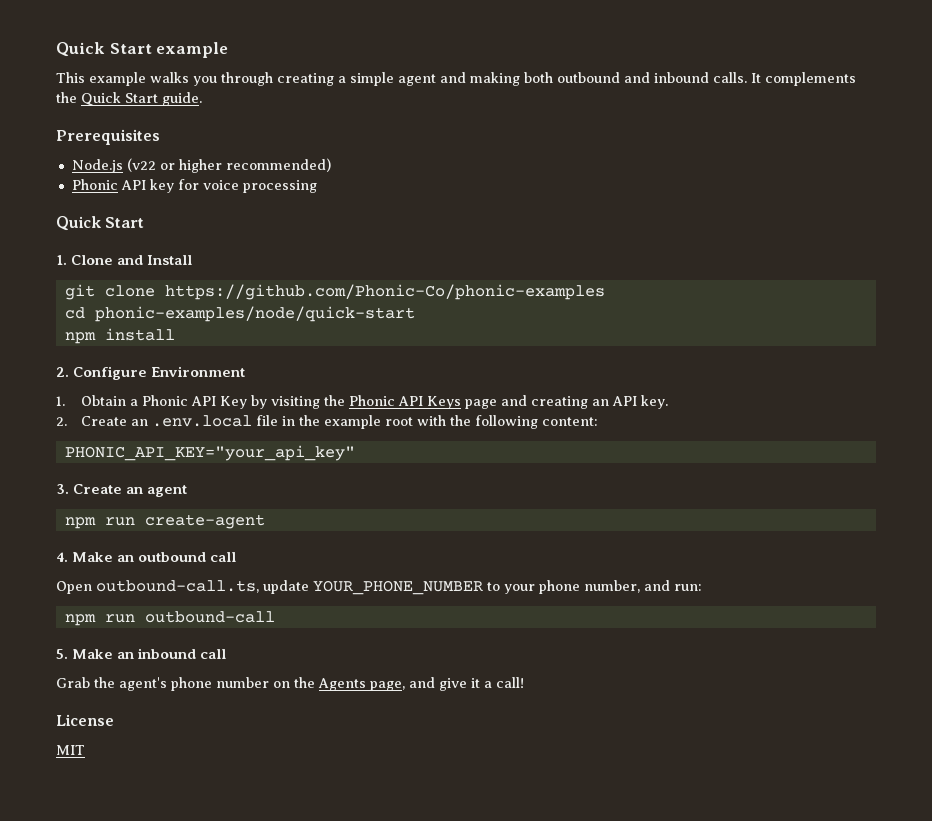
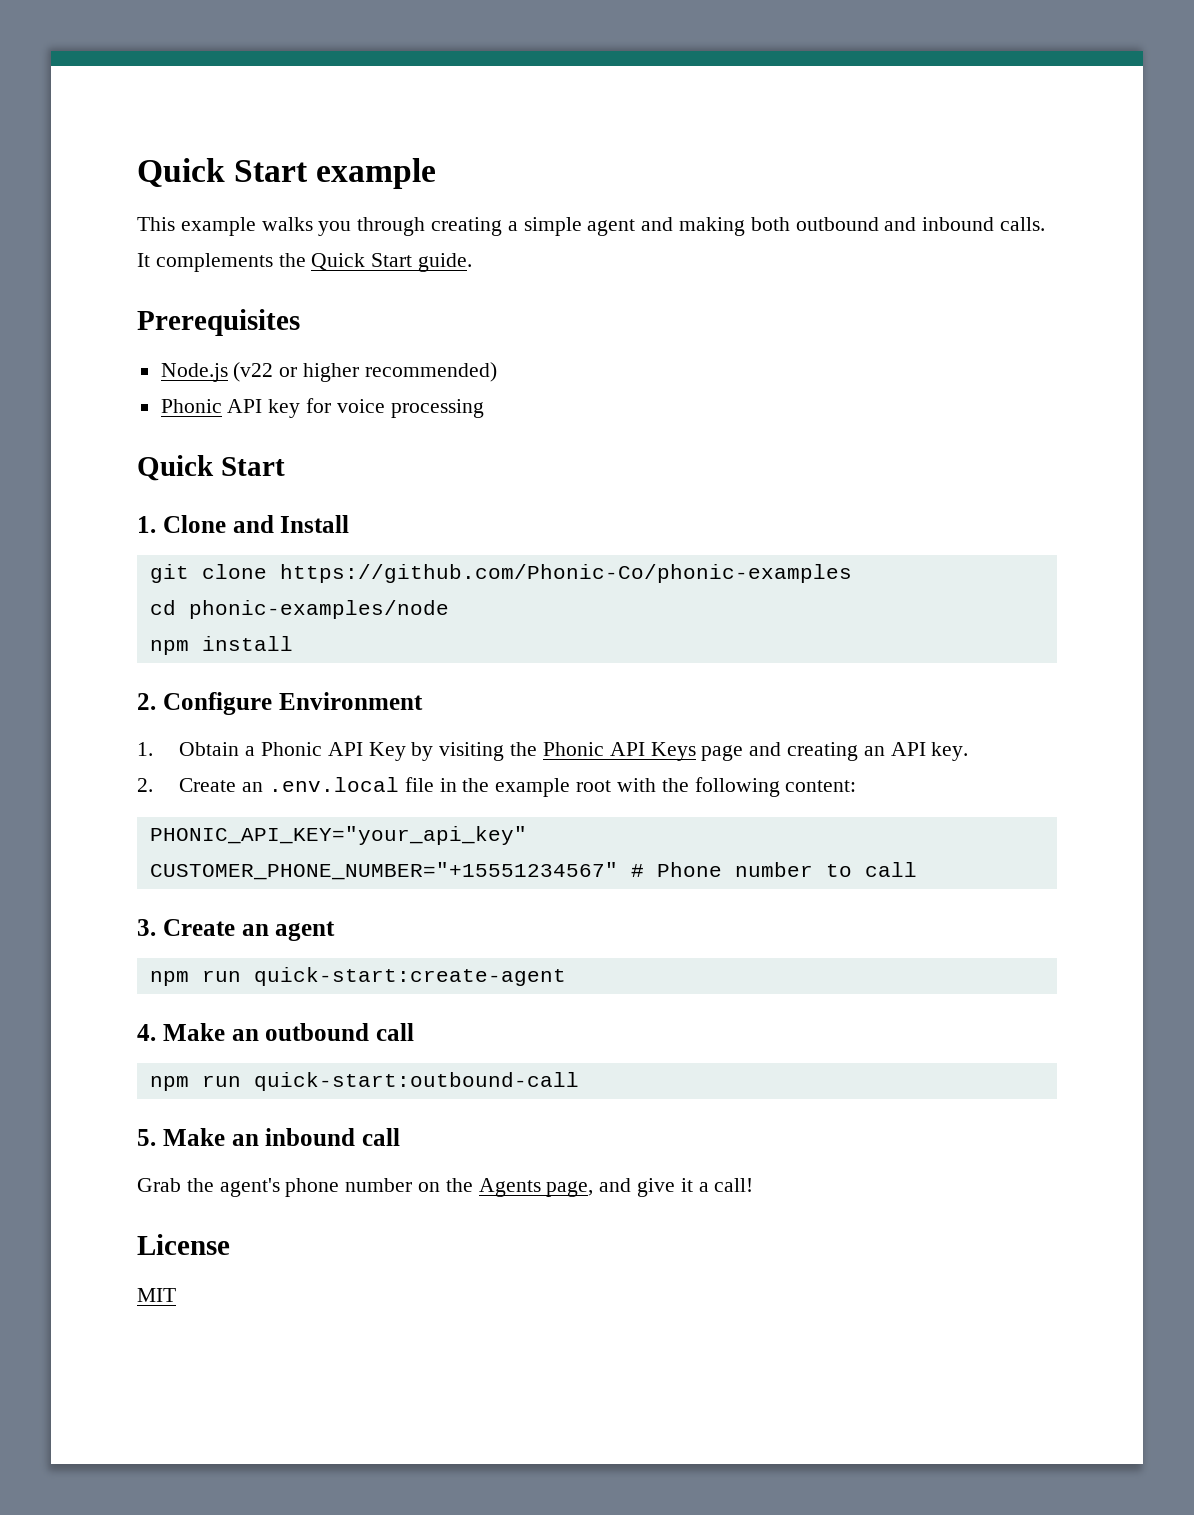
- cd phonic-examples/node/quick-start
+ cd phonic-examples/node
+ CUSTOMER_PHONE_NUMBER="+15551234567" # Phone number to call
- npm run create-agent
+ npm run quick-start:create-agent
- Open outbound-call.ts, update YOUR_PHONE_NUMBER to your phone number, and run:
- npm run outbound-call
+ npm run quick-start:outbound-call

